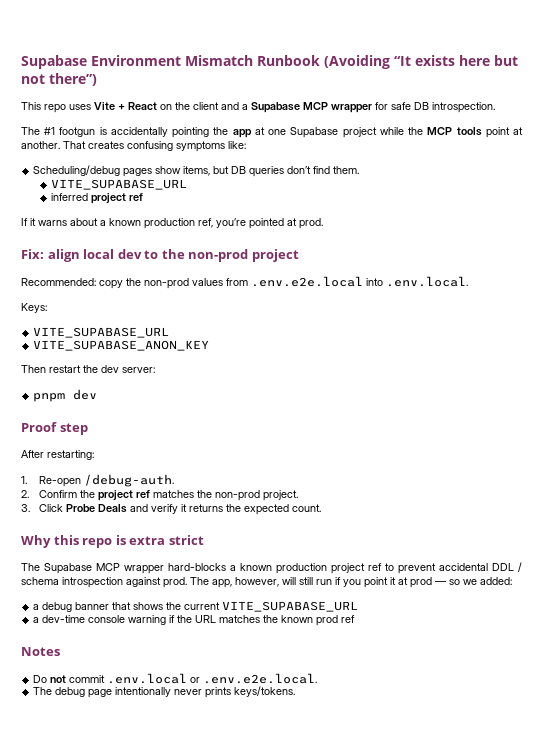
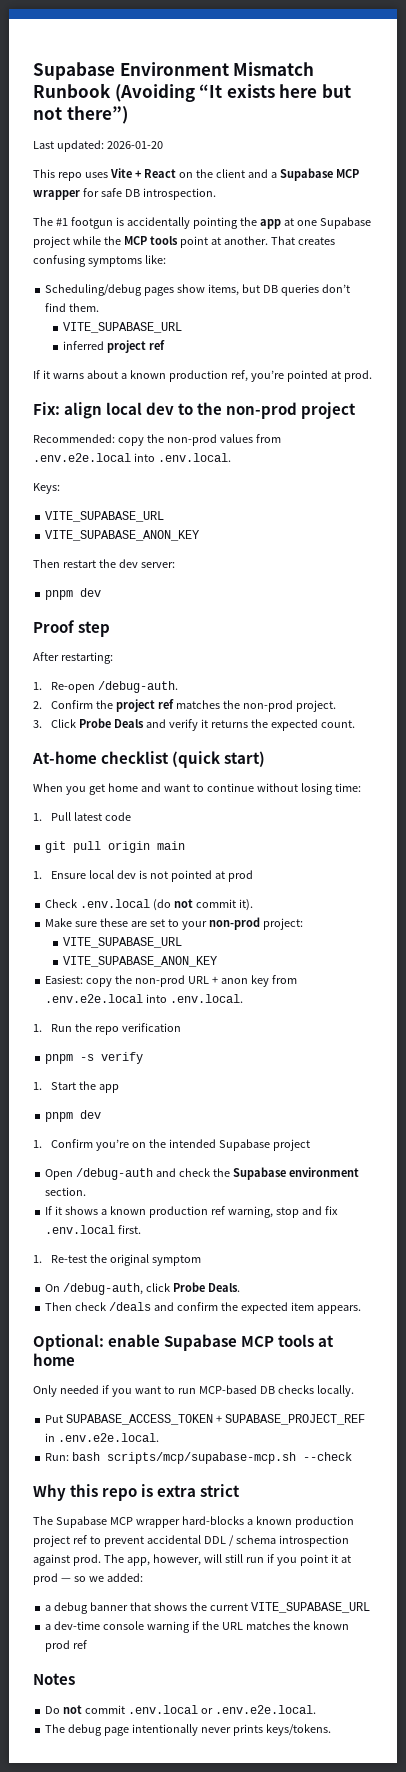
+ Last updated: 2026-01-20
+ At-home checklist (quick start)
+ When you get home and want to continue without losing time:
+ 1. Pull latest code
+ git pull origin main
+ 1. Ensure local dev is not pointed at prod
+ Check .env.local (do not commit it).
+ Make sure these are set to your non-prod project:
+ VITE_SUPABASE_URL
+ VITE_SUPABASE_ANON_KEY
+ Easiest: copy the non-prod URL + anon key from .env.e2e.local into .env.local.
+ 1. Run the repo verification
+ pnpm -s verify
+ 1. Start the app
+ pnpm dev
+ 1. Confirm you’re on the intended Supabase project
+ Open /debug-auth and check the Supabase environment section.
+ If it shows a known production ref warning, stop and fix .env.local first.
+ 1. Re-test the original symptom
+ On /debug-auth, click Probe Deals.
+ Then check /deals and confirm the expected item appears.
+ Optional: enable Supabase MCP tools at home
+ Only needed if you want to run MCP-based DB checks locally.
+ Put SUPABASE_ACCESS_TOKEN + SUPABASE_PROJECT_REF in .env.e2e.local.
+ Run: bash scripts/mcp/supabase-mcp.sh --check

